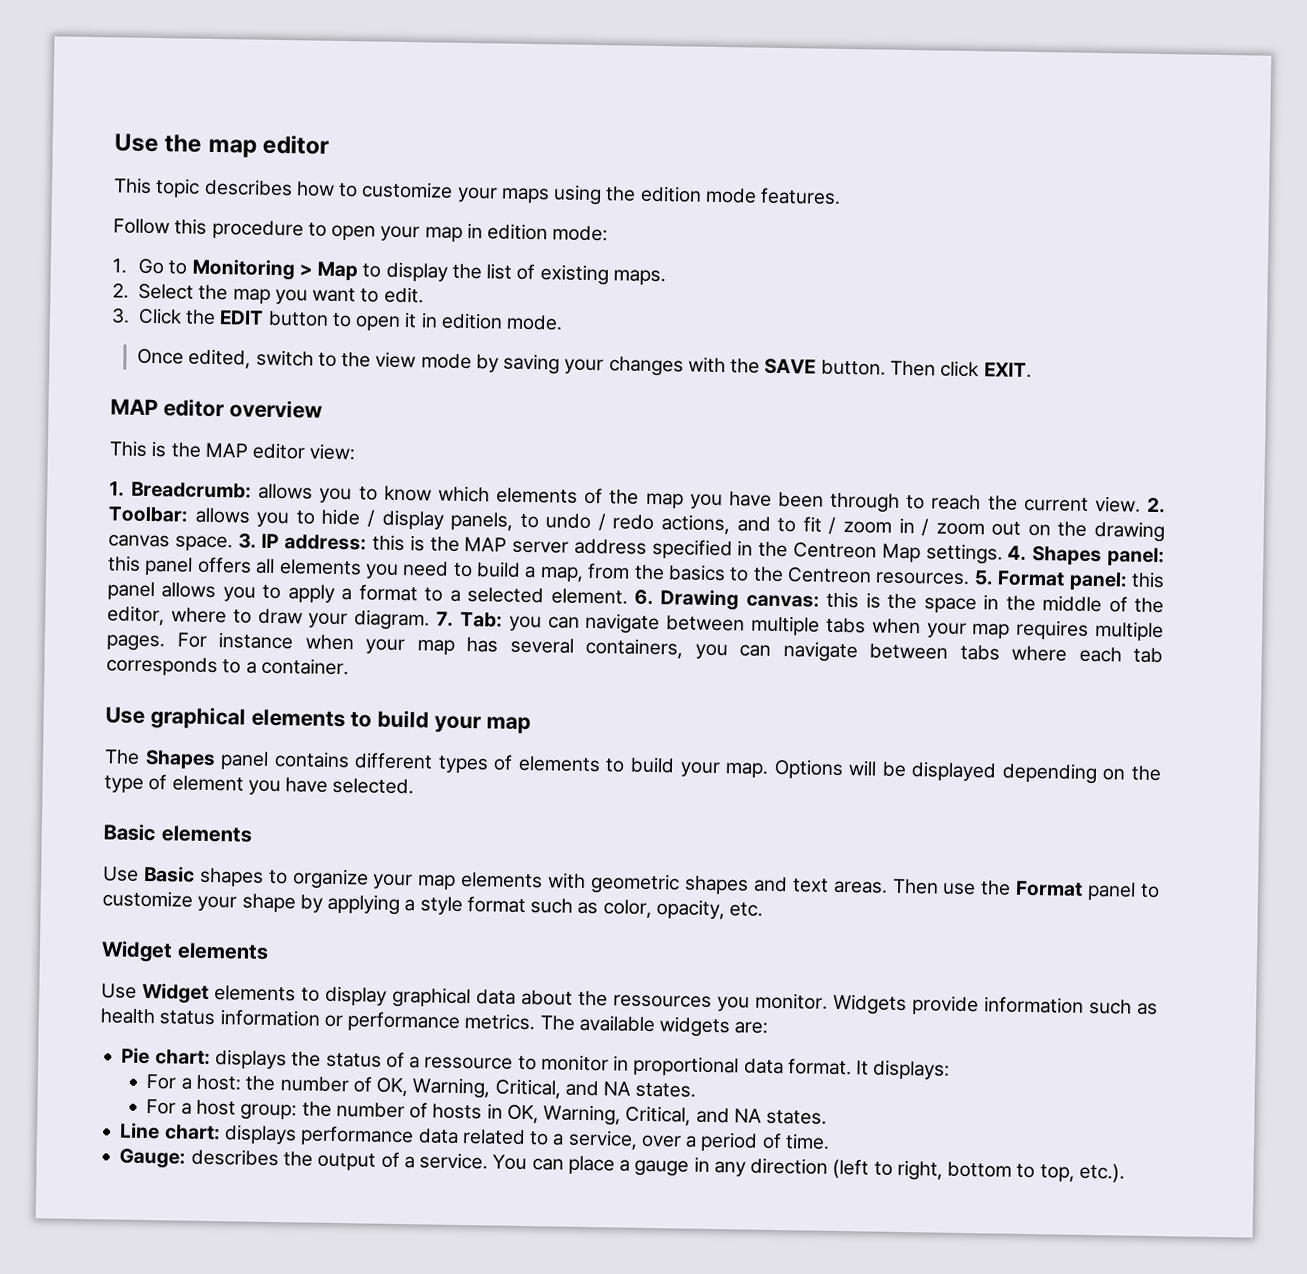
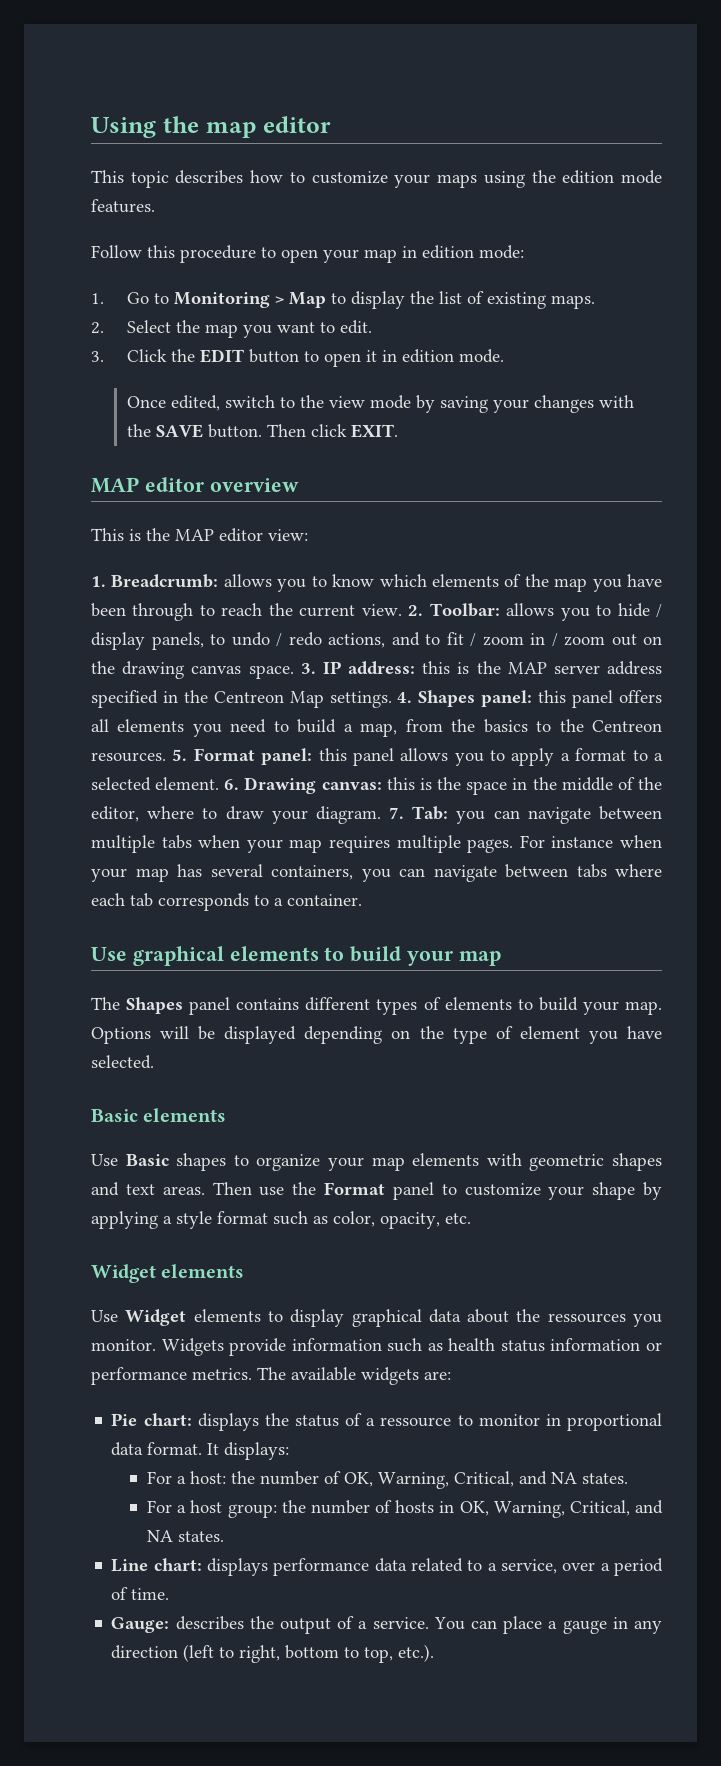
- Use the map editor
+ Using the map editor

